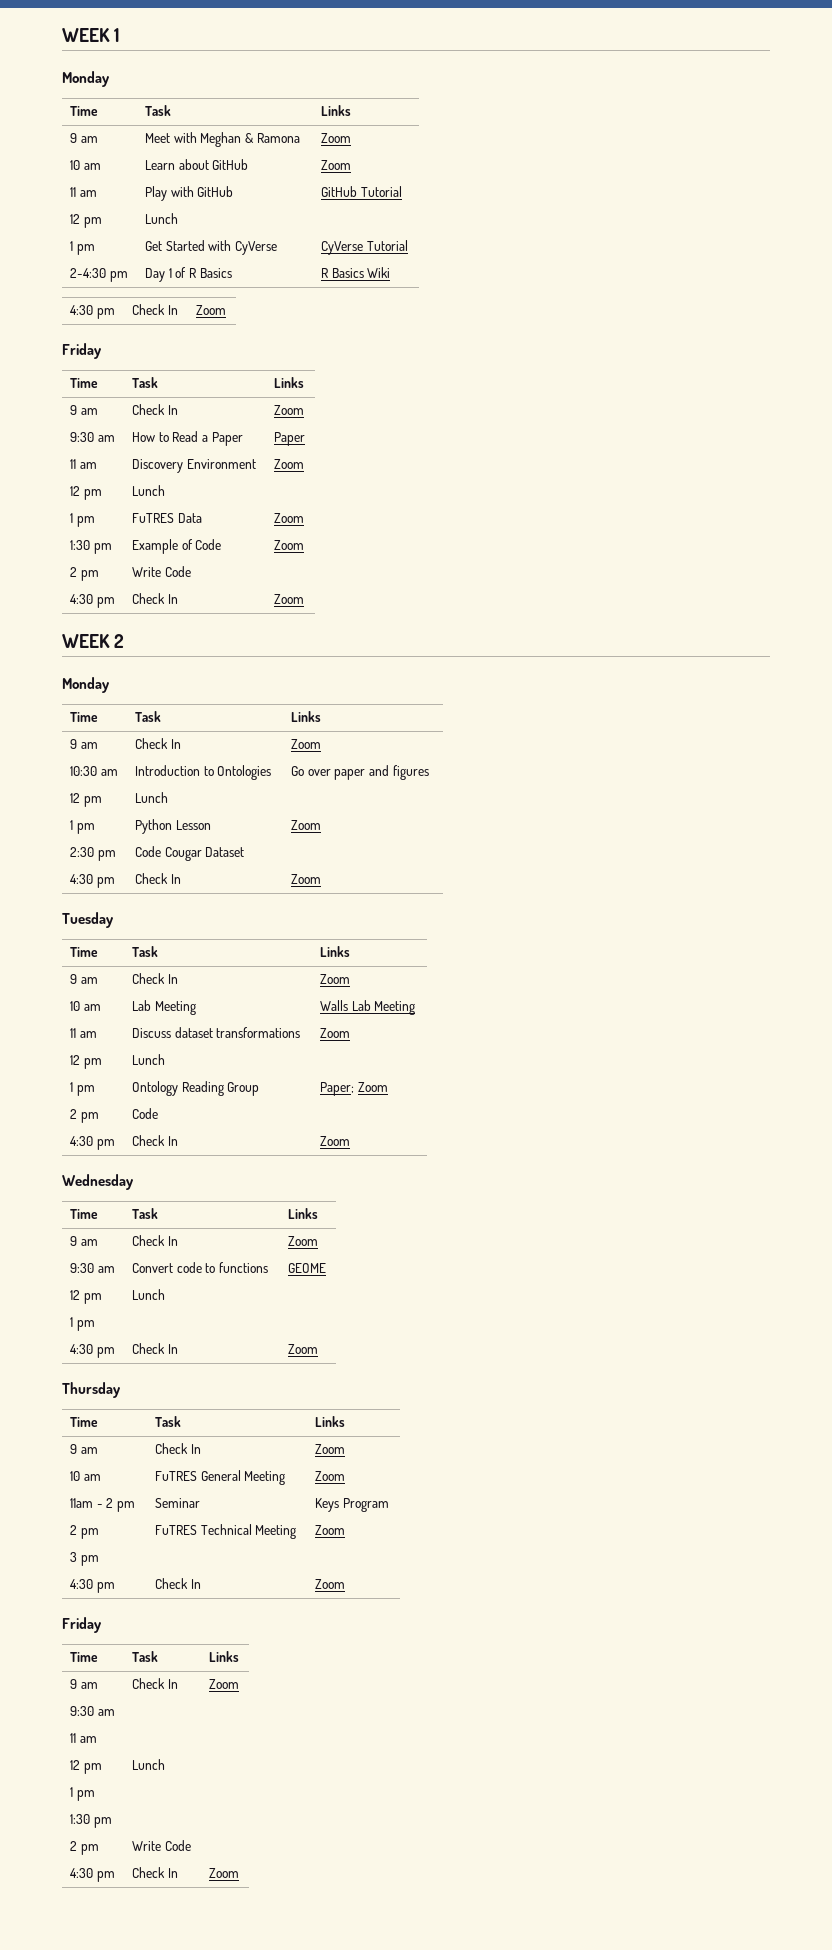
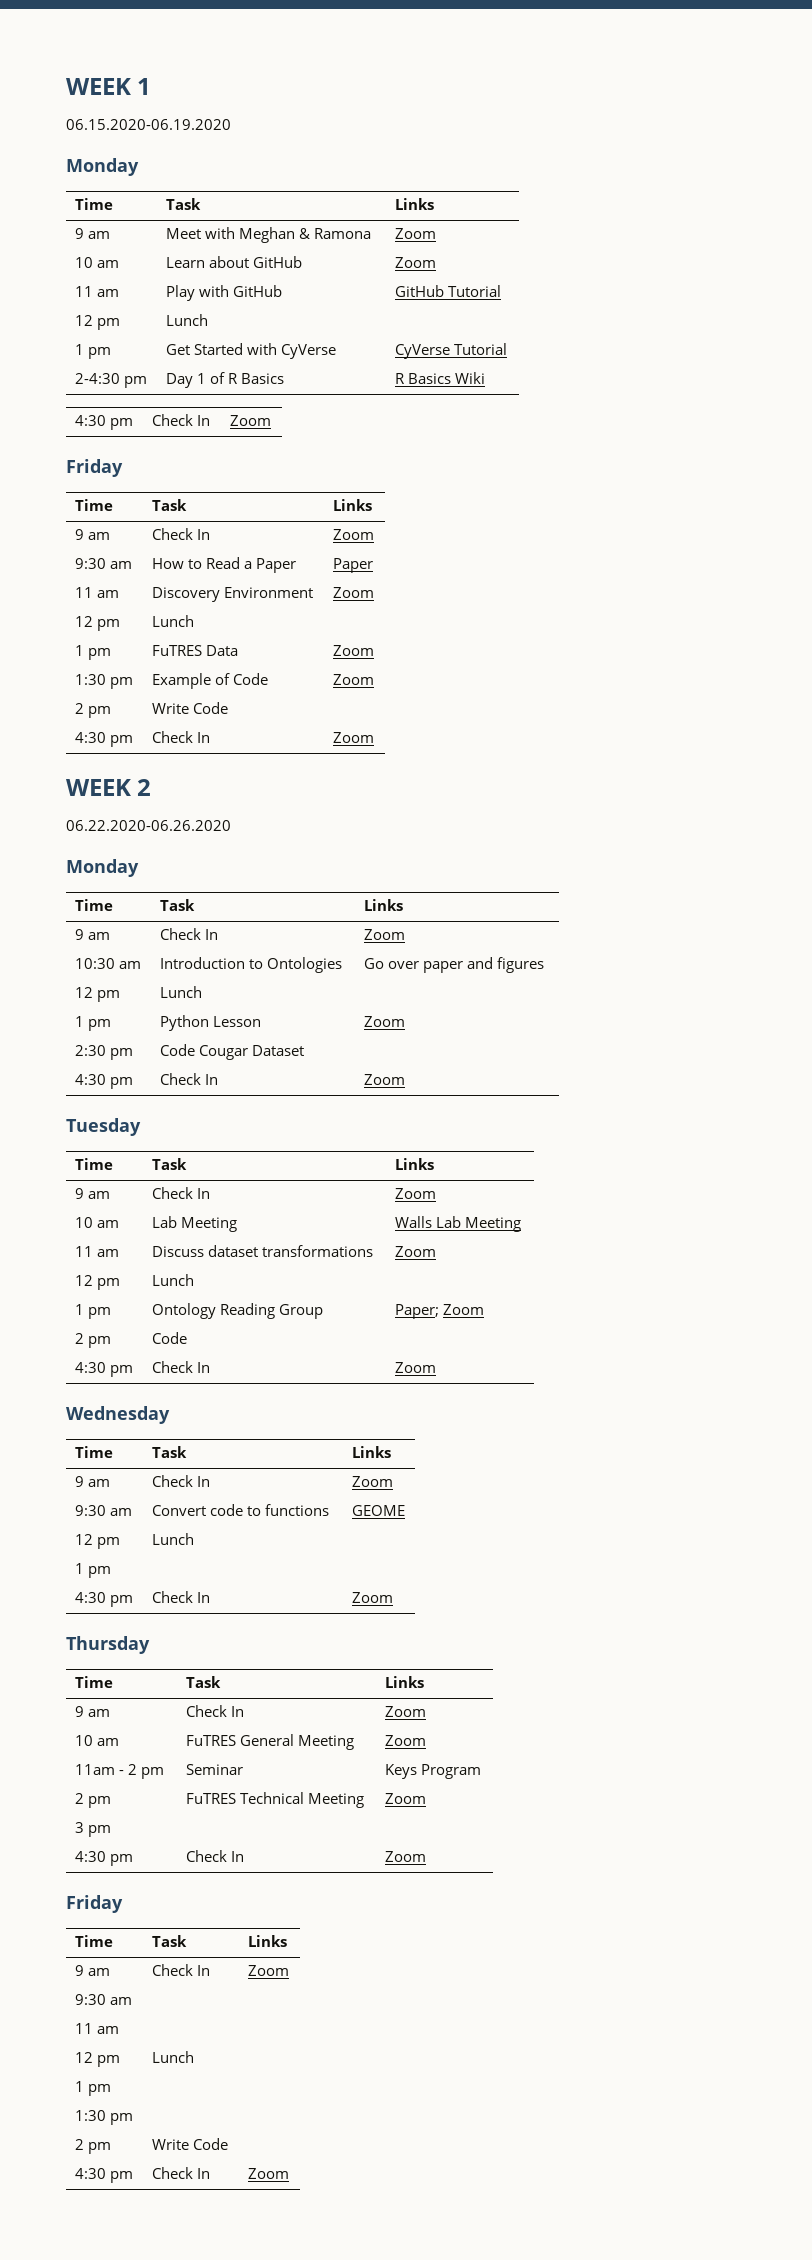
+ 06.15.2020-06.19.2020
+ 06.22.2020-06.26.2020

